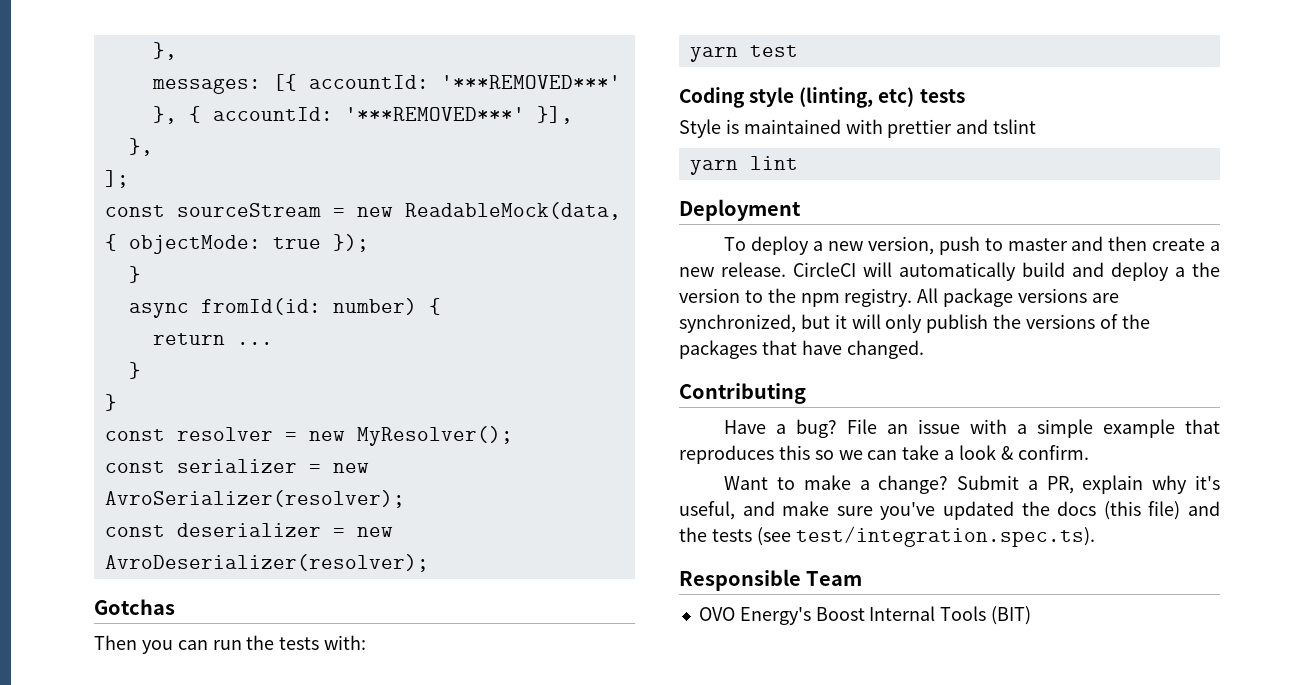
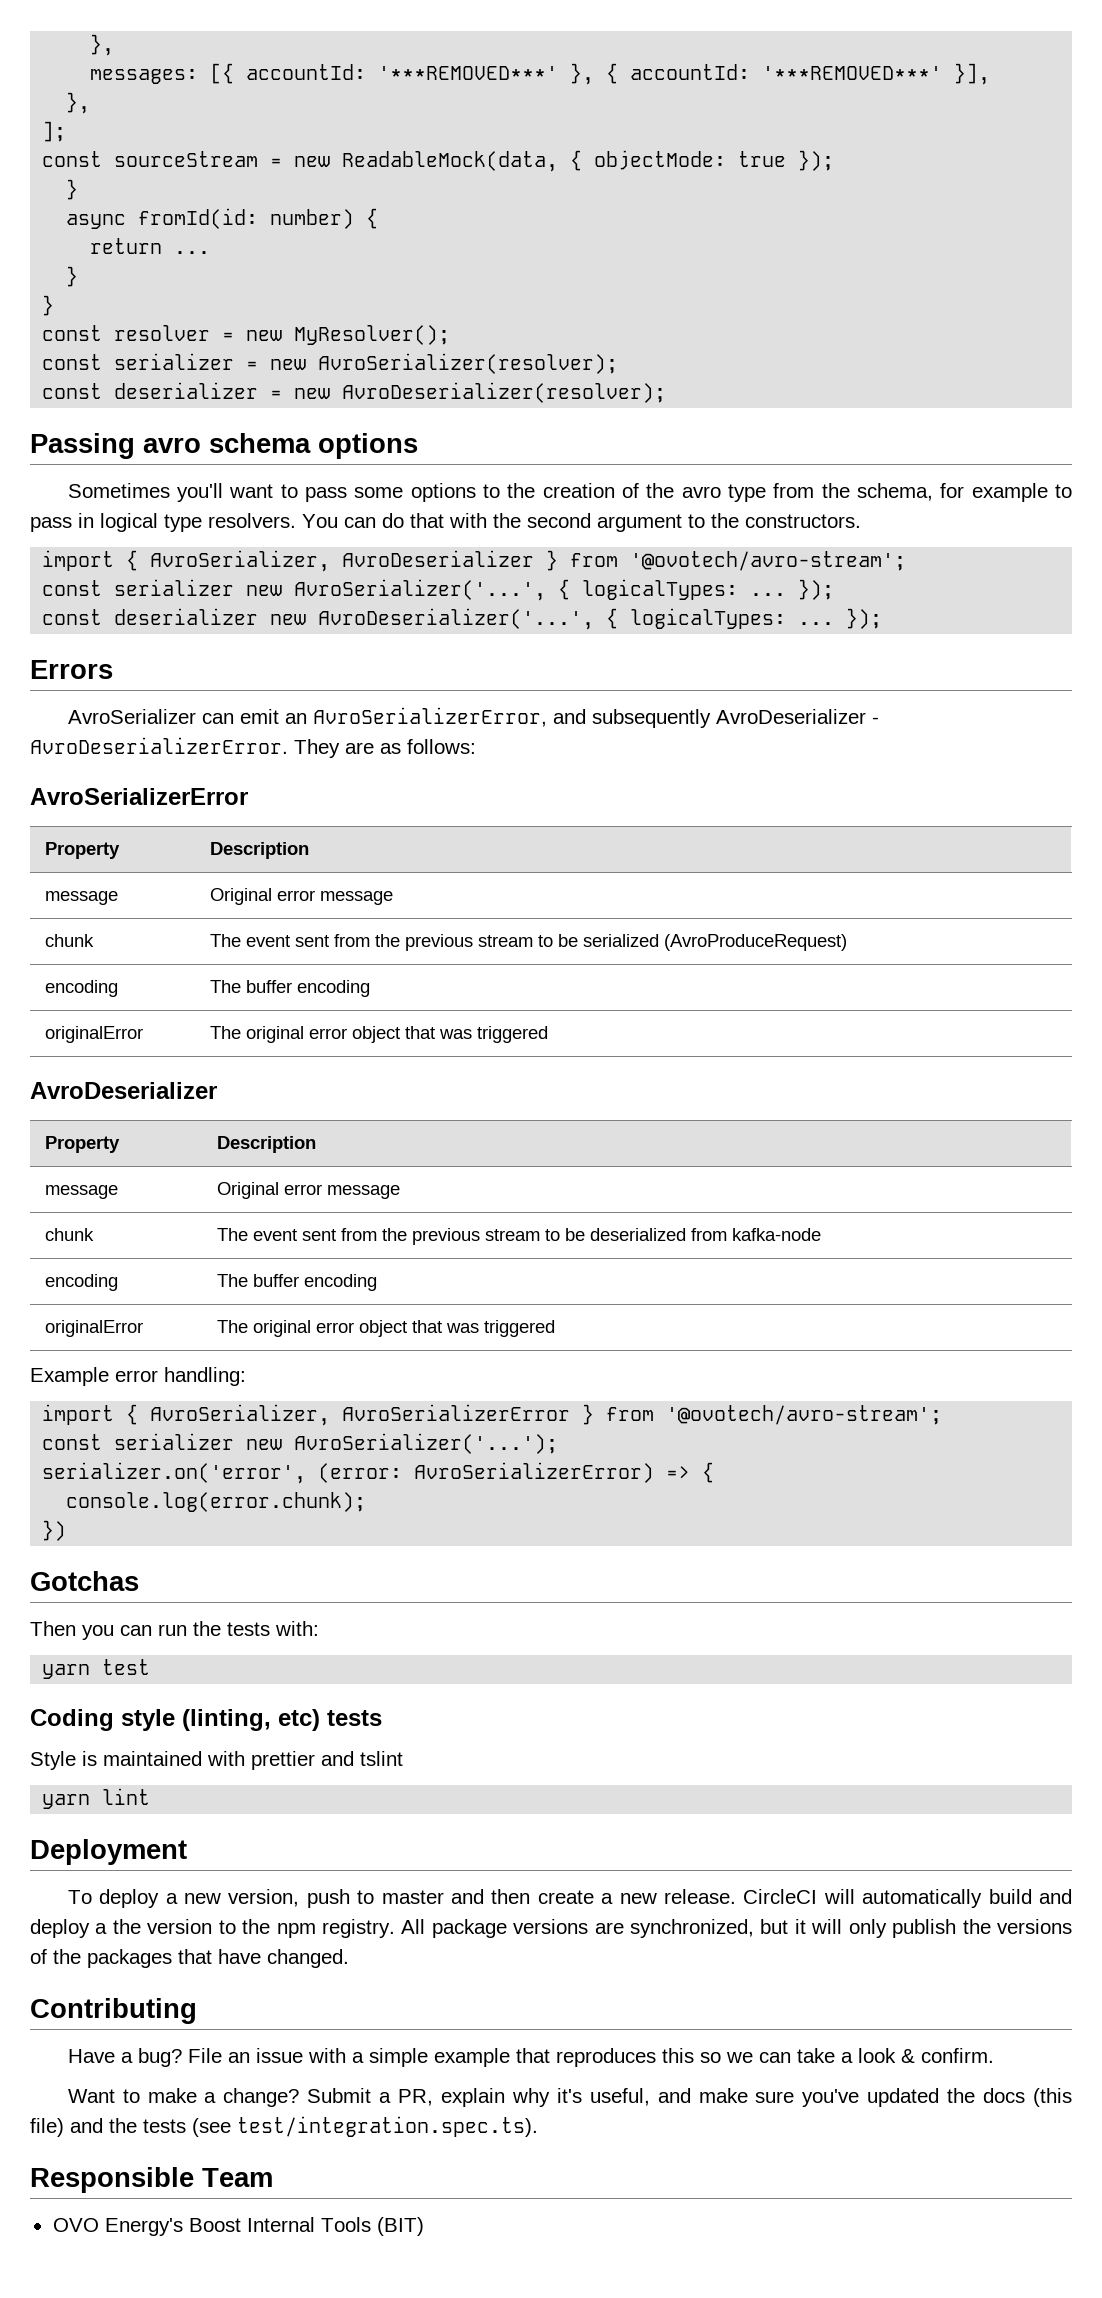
+ Passing avro schema options
+ Sometimes you'll want to pass some options to the creation of the avro type from the schema, for example to pass in logical type resolvers. You can do that with the second argument to the constructors.
+ import { AvroSerializer, AvroDeserializer } from '@ovotech/avro-stream';
+ const serializer new AvroSerializer('...', { logicalTypes: ... });
+ const deserializer new AvroDeserializer('...', { logicalTypes: ... });
+ Errors
+ AvroSerializer can emit an AvroSerializerError, and subsequently AvroDeserializer - AvroDeserializerError. They are as follows:
+ AvroSerializerError
+ Property | Description
+ message | Original error message
+ chunk | The event sent from the previous stream to be serialized (AvroProduceRequest)
+ encoding | The buffer encoding
+ originalError | The original error object that was triggered
+ AvroDeserializer
+ Property | Description
+ message | Original error message
+ chunk | The event sent from the previous stream to be deserialized from kafka-node
+ encoding | The buffer encoding
+ originalError | The original error object that was triggered
+ Example error handling:
+ import { AvroSerializer, AvroSerializerError } from '@ovotech/avro-stream';
+ const serializer new AvroSerializer('...');
+ serializer.on('error', (error: AvroSerializerError) => {
+ console.log(error.chunk);
+ })

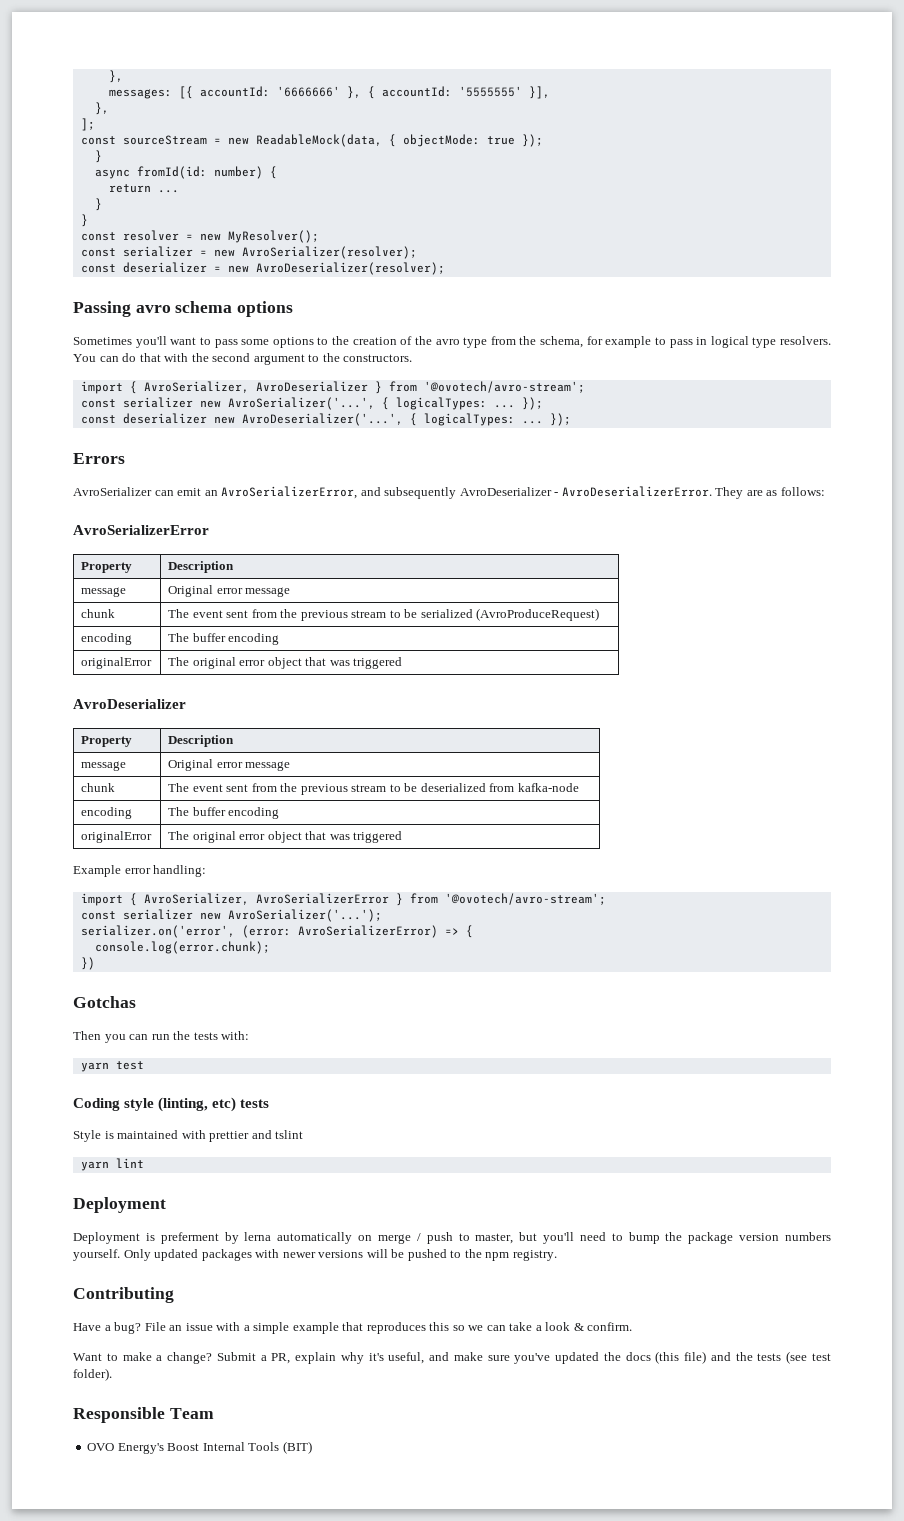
- messages: [{ accountId: '***REMOVED***' }, { accountId: '***REMOVED***' }],
+ messages: [{ accountId: '6666666' }, { accountId: '5555555' }],
- To deploy a new version, push to master and then create a new release. CircleCI will automatically build and deploy a the version to the npm registry. All package versions are synchronized, but it will only publish the versions of the packages that have changed.
+ Deployment is preferment by lerna automatically on merge / push to master, but you'll need to bump the package version numbers yourself. Only updated packages with newer versions will be pushed to the npm registry.
- Submit a PR, explain why it's useful, and make sure you've updated the docs (this file) and the tests (see test/integration.spec.ts).
+ Submit a PR, explain why it's useful, and make sure you've updated the docs (this file) and the tests (see test folder).

